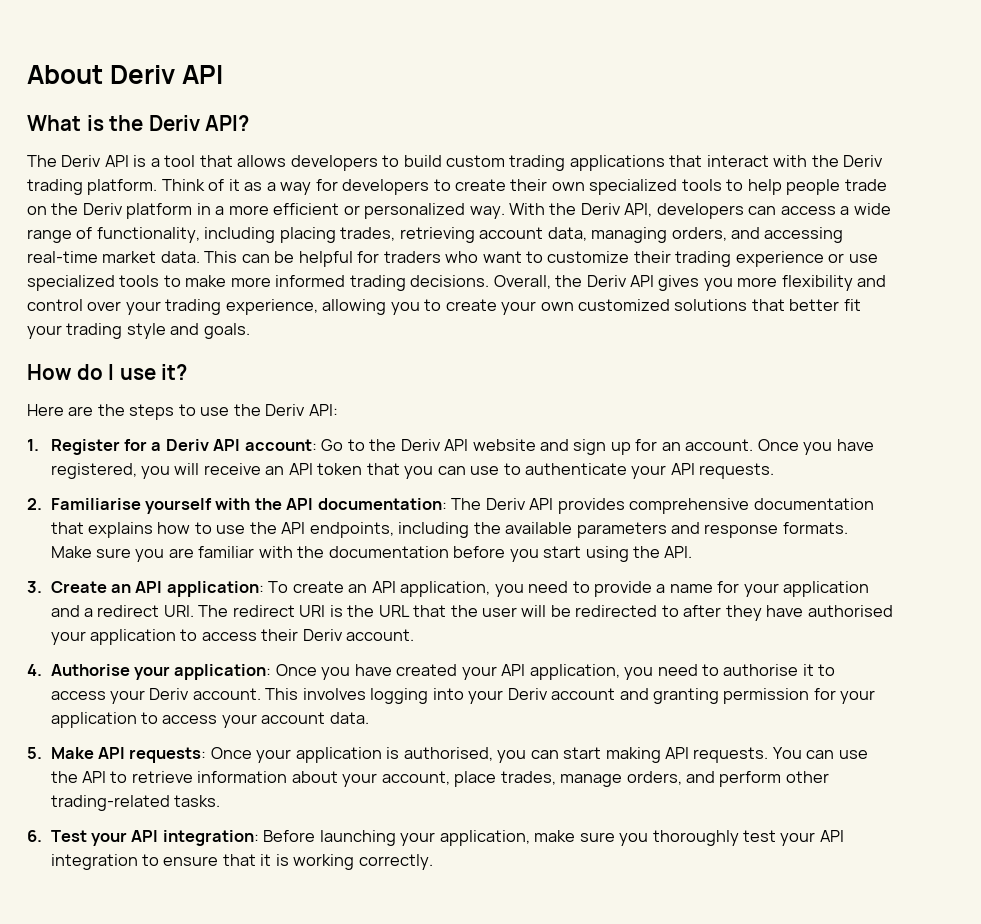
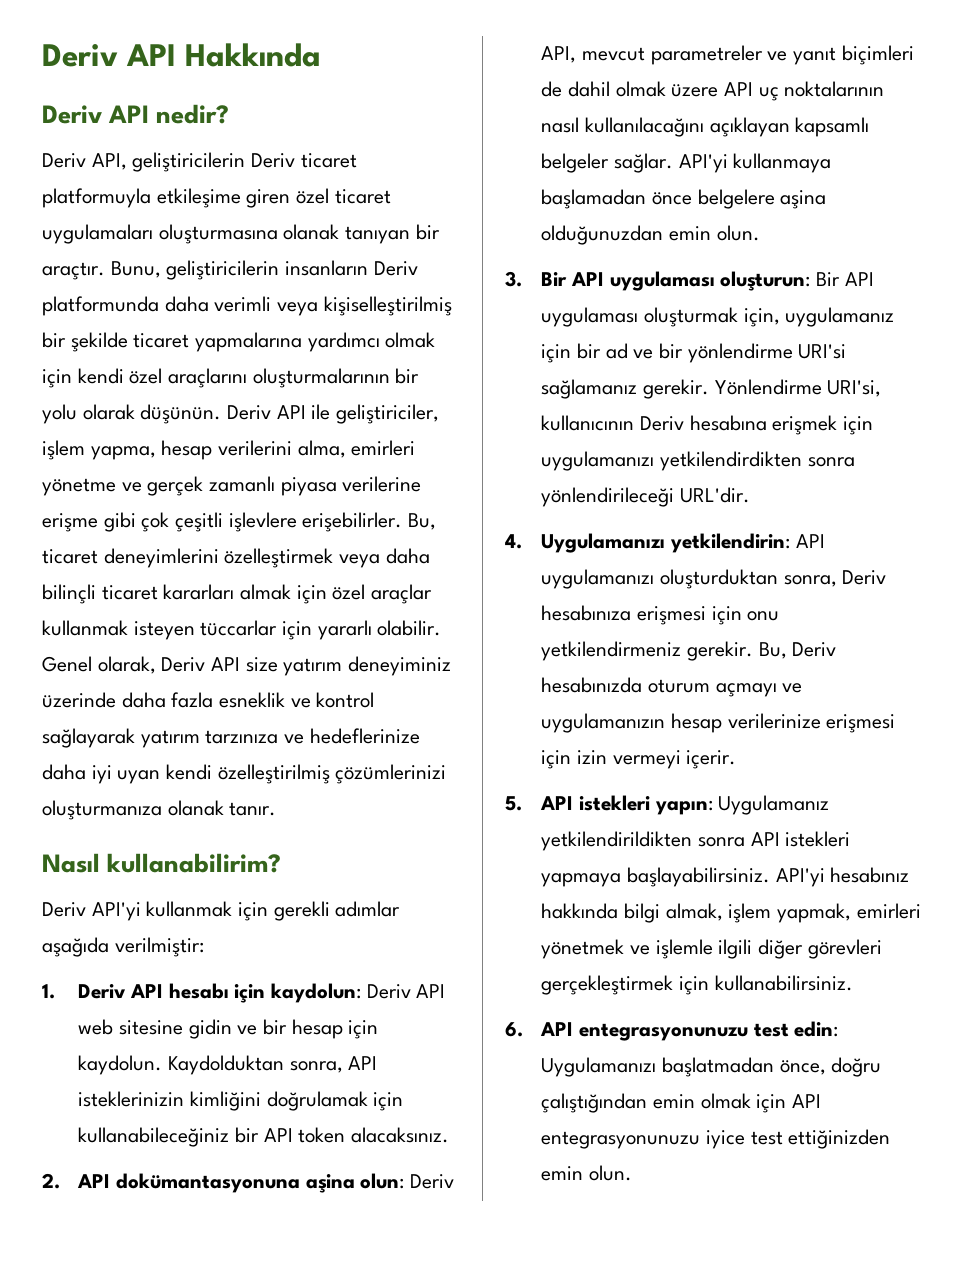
- About Deriv API
- What is the Deriv API?
- The Deriv API is a tool that allows developers to build custom trading applications that interact with the Deriv trading platform. Think of it as a way for developers to create their own specialized tools to help people trade on the Deriv platform in a more efficient or personalized way. With the Deriv API, developers can access a wide range of functionality, including placing trades, retrieving account data, managing orders, and accessing real-time market data. This can be helpful for traders who want to customize their trading experience or use specialized tools to make more informed trading decisions. Overall, the Deriv API gives you more flexibility and control over your trading experience, allowing you to create your own customized solutions that better fit your trading style and goals.
- How do I use it?
- Here are the steps to use the Deriv API:
- 1. Register for a Deriv API account: Go to the Deriv API website and sign up for an account. Once you have registered, you will receive an API token that you can use to authenticate your API requests.
- 2. Familiarise yourself with the API documentation: The Deriv API provides comprehensive documentation that explains how to use the API endpoints, including the available parameters and response formats. Make sure you are familiar with the documentation before you start using the API.
- 3. Create an API application: To create an API application, you need to provide a name for your application and a redirect URI. The redirect URI is the URL that the user will be redirected to after they have authorised your application to access their Deriv account.
- 4. Authorise your application: Once you have created your API application, you need to authorise it to access your Deriv account. This involves logging into your Deriv account and granting permission for your application to access your account data.
- 5. Make API requests: Once your application is authorised, you can start making API requests. You can use the API to retrieve information about your account, place trades, manage orders, and perform other trading-related tasks.
- 6. Test your API integration: Before launching your application, make sure you thoroughly test your API integration to ensure that it is working correctly.
+ Deriv API Hakkında
+ Deriv API nedir?
+ Deriv API, geliştiricilerin Deriv ticaret platformuyla etkileşime giren özel ticaret uygulamaları oluşturmasına olanak tanıyan bir araçtır. Bunu, geliştiricilerin insanların Deriv platformunda daha verimli veya kişiselleştirilmiş bir şekilde ticaret yapmalarına yardımcı olmak için kendi özel araçlarını oluşturmalarının bir yolu olarak düşünün. Deriv API ile geliştiriciler, işlem yapma, hesap verilerini alma, emirleri yönetme ve gerçek zamanlı piyasa verilerine erişme gibi çok çeşitli işlevlere erişebilirler. Bu, ticaret deneyimlerini özelleştirmek veya daha bilinçli ticaret kararları almak için özel araçlar kullanmak isteyen tüccarlar için yararlı olabilir. Genel olarak, Deriv API size yatırım deneyiminiz üzerinde daha fazla esneklik ve kontrol sağlayarak yatırım tarzınıza ve hedeflerinize daha iyi uyan kendi özelleştirilmiş çözümlerinizi oluşturmanıza olanak tanır.
+ Nasıl kullanabilirim?
+ Deriv API'yi kullanmak için gerekli adımlar aşağıda verilmiştir:
+ 1. Deriv API hesabı için kaydolun: Deriv API web sitesine gidin ve bir hesap için kaydolun. Kaydolduktan sonra, API isteklerinizin kimliğini doğrulamak için kullanabileceğiniz bir API token alacaksınız.
+ 2. API dokümantasyonuna aşina olun: Deriv API, mevcut parametreler ve yanıt biçimleri de dahil olmak üzere API uç noktalarının nasıl kullanılacağını açıklayan kapsamlı belgeler sağlar. API'yi kullanmaya başlamadan önce belgelere aşina olduğunuzdan emin olun.
+ 3. Bir API uygulaması oluşturun: Bir API uygulaması oluşturmak için, uygulamanız için bir ad ve bir yönlendirme URI'si sağlamanız gerekir. Yönlendirme URI'si, kullanıcının Deriv hesabına erişmek için uygulamanızı yetkilendirdikten sonra yönlendirileceği URL'dir.
+ 4. Uygulamanızı yetkilendirin: API uygulamanızı oluşturduktan sonra, Deriv hesabınıza erişmesi için onu yetkilendirmeniz gerekir. Bu, Deriv hesabınızda oturum açmayı ve uygulamanızın hesap verilerinize erişmesi için izin vermeyi içerir.
+ 5. API istekleri yapın: Uygulamanız yetkilendirildikten sonra API istekleri yapmaya başlayabilirsiniz. API'yi hesabınız hakkında bilgi almak, işlem yapmak, emirleri yönetmek ve işlemle ilgili diğer görevleri gerçekleştirmek için kullanabilirsiniz.
+ 6. API entegrasyonunuzu test edin: Uygulamanızı başlatmadan önce, doğru çalıştığından emin olmak için API entegrasyonunuzu iyice test ettiğinizden emin olun.

